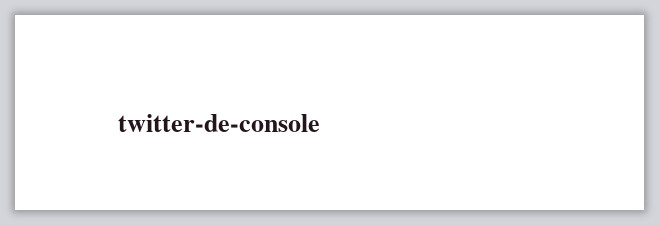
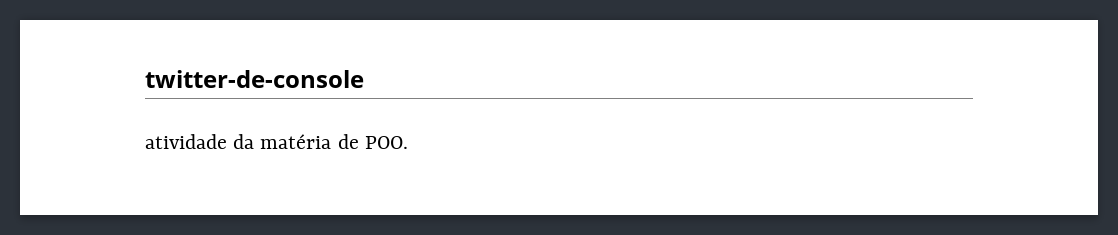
+ atividade da matéria de POO.

